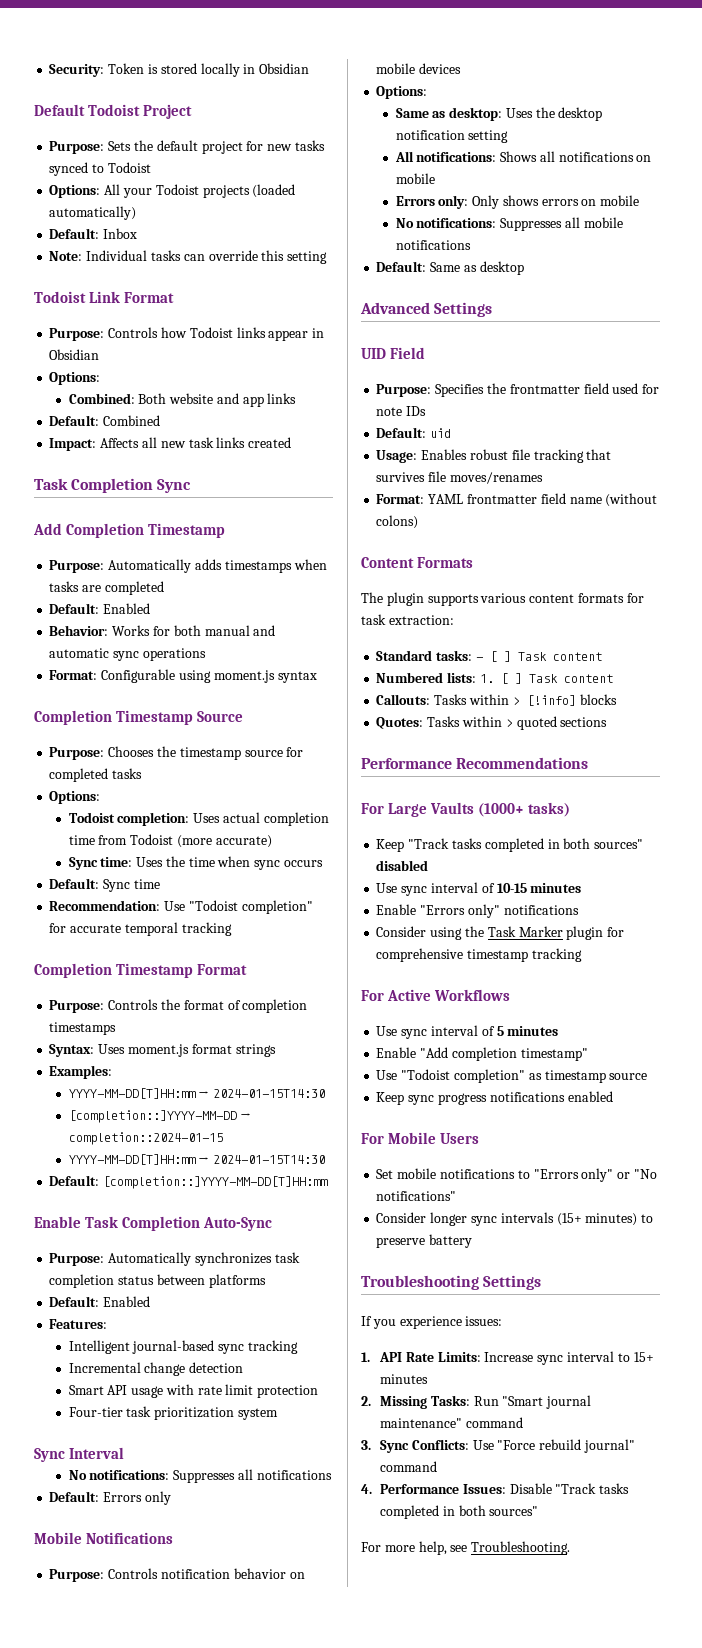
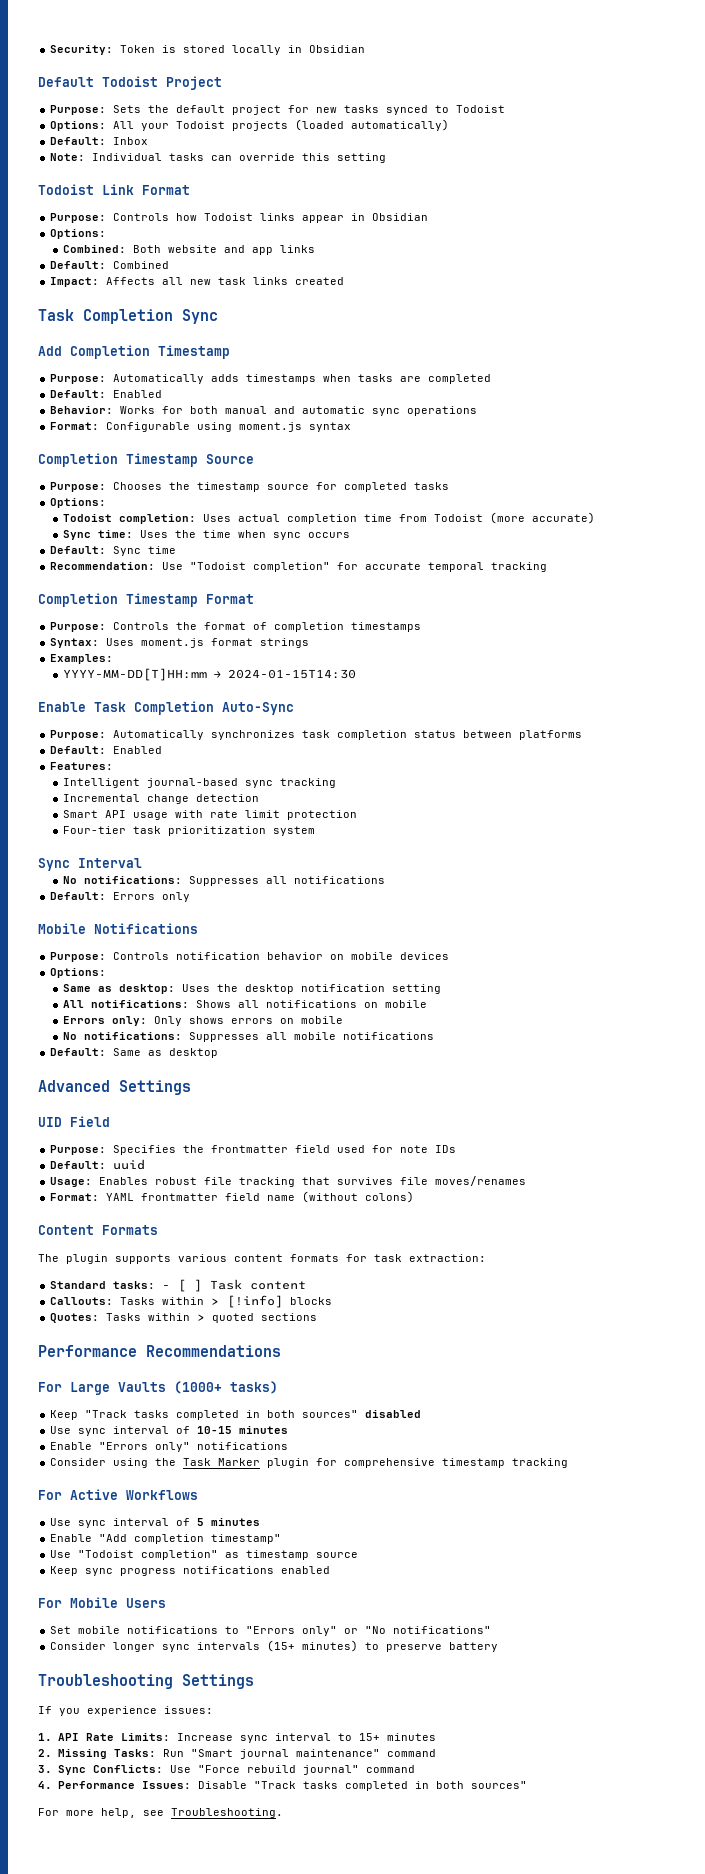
- [completion::]YYYY-MM-DD → completion::2024-01-15
- YYYY-MM-DD[T]HH:mm → 2024-01-15T14:30
- Default: [completion::]YYYY-MM-DD[T]HH:mm
- Default: uid
+ Default: uuid
- Numbered lists: 1. [ ] Task content

